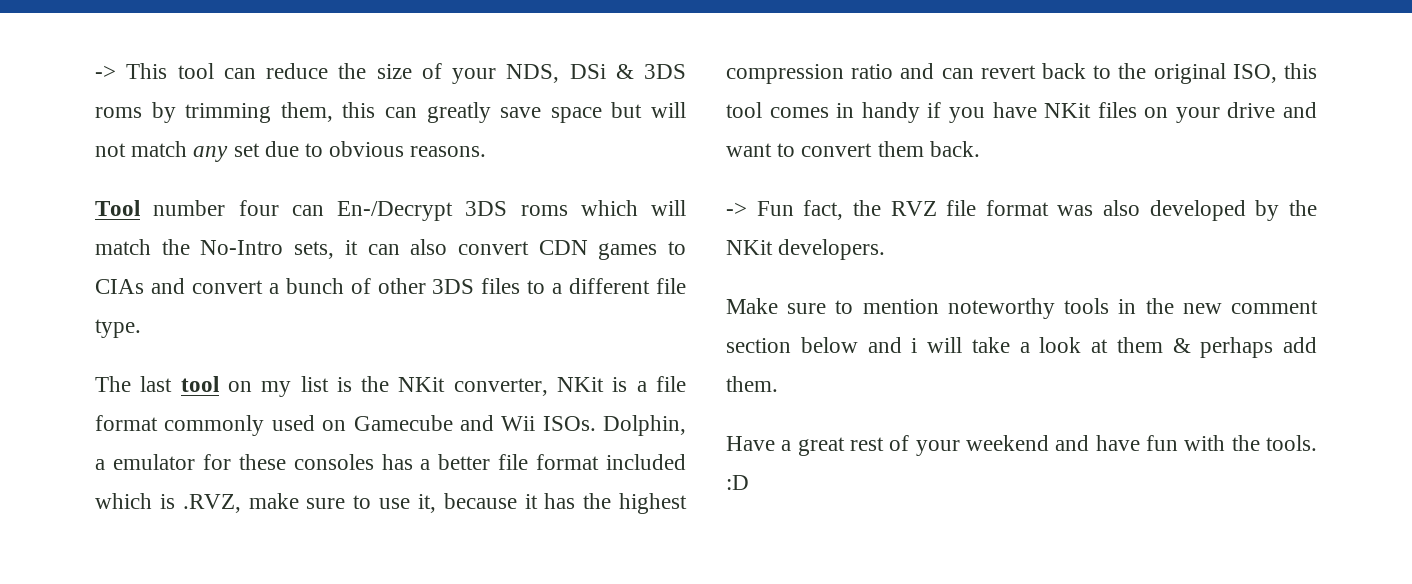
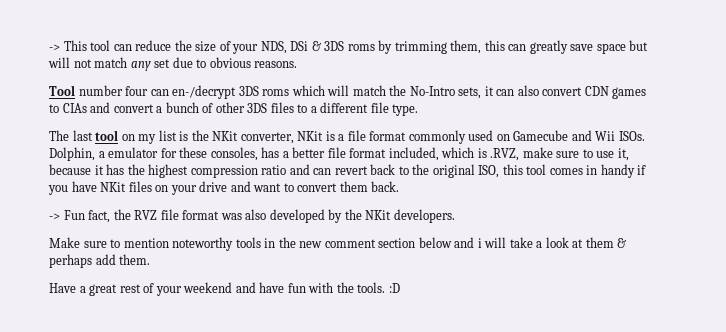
- Tool number four can En-/Decrypt 3DS roms which will match the No-Intro sets, it can also convert CDN games to CIAs and convert a bunch of other 3DS files to a different file type.
+ Tool number four can en-/decrypt 3DS roms which will match the No-Intro sets, it can also convert CDN games to CIAs and convert a bunch of other 3DS files to a different file type.
- Dolphin, a emulator for these consoles has a better file format included which is .RVZ, make sure to use it, because it has the highest compression ratio and can revert back to the original ISO, this tool comes in handy if you have NKit files on your drive and want to convert them back.
+ Dolphin, a emulator for these consoles, has a better file format included, which is .RVZ, make sure to use it, because it has the highest compression ratio and can revert back to the original ISO, this tool comes in handy if you have NKit files on your drive and want to convert them back.

